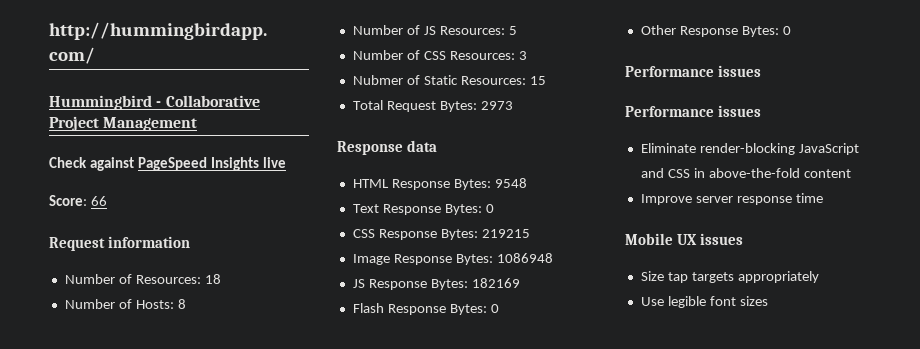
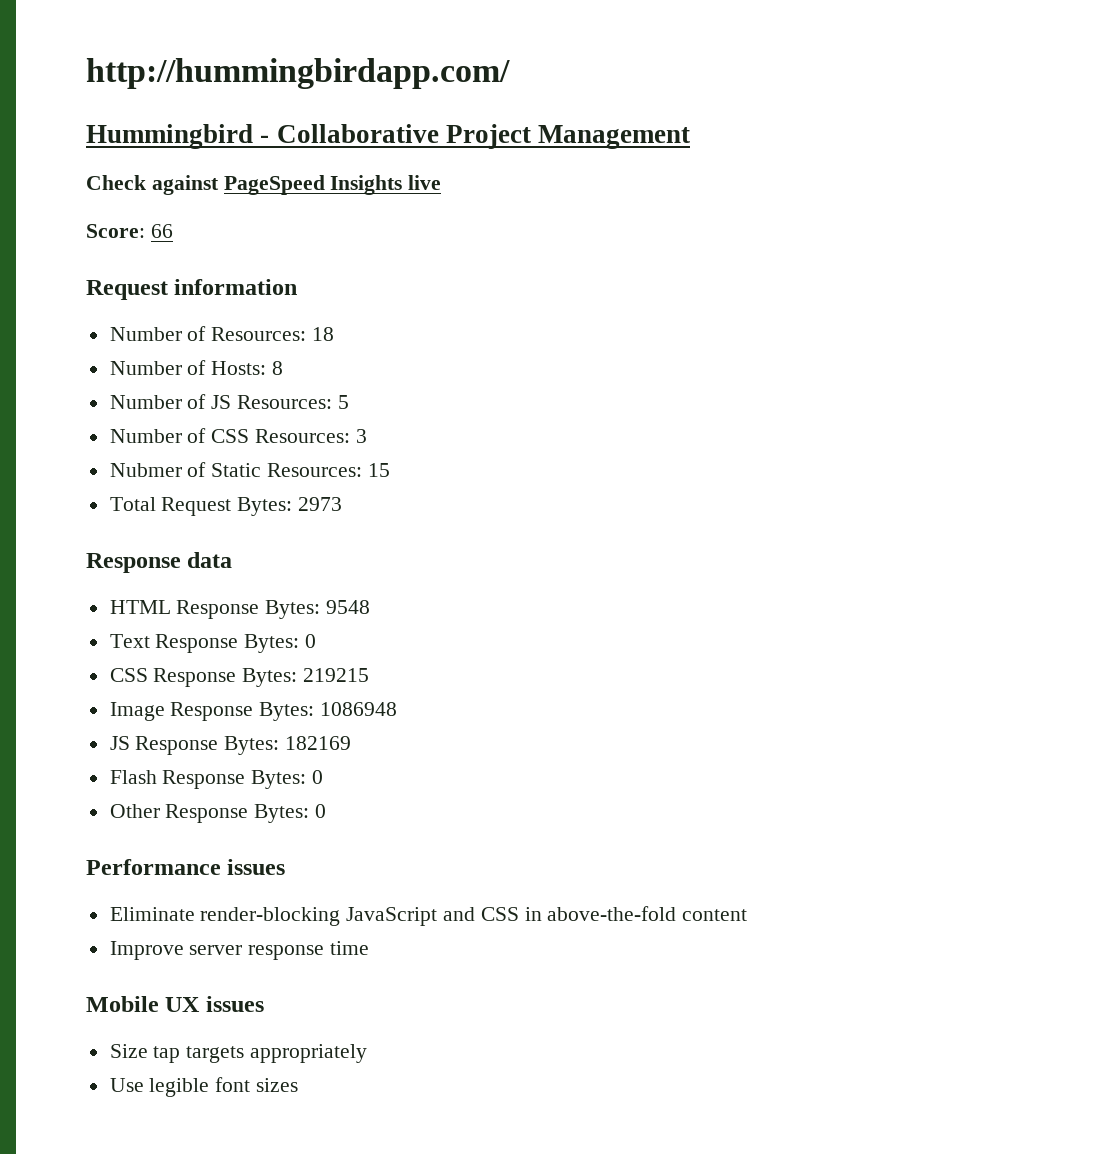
  Other Response Bytes: 0
- Performance issues

